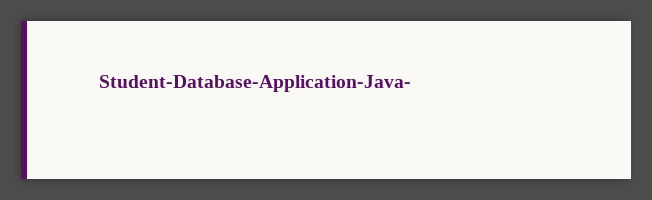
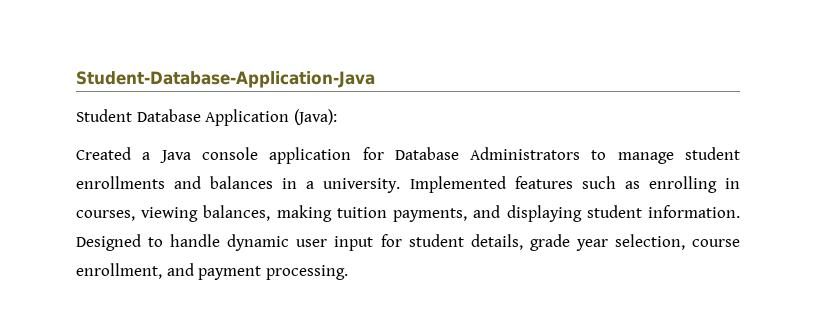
- Student-Database-Application-Java-
+ Student-Database-Application-Java
+ Student Database Application (Java):
+ Created a Java console application for Database Administrators to manage student enrollments and balances in a university. Implemented features such as enrolling in courses, viewing balances, making tuition payments, and displaying student information. Designed to handle dynamic user input for student details, grade year selection, course enrollment, and payment processing.

